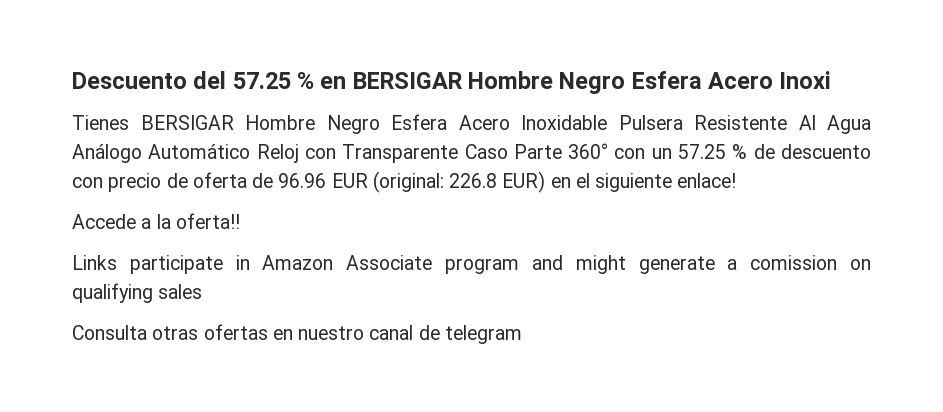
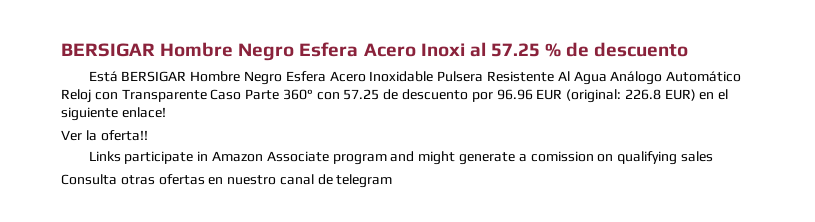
- Descuento del 57.25 % en BERSIGAR Hombre Negro Esfera Acero Inoxi
- Tienes BERSIGAR Hombre Negro Esfera Acero Inoxidable Pulsera Resistente Al Agua Análogo Automático Reloj con Transparente Caso Parte 360° con un 57.25 % de descuento con precio de oferta de 96.96 EUR (original: 226.8 EUR) en el siguiente enlace!
+ BERSIGAR Hombre Negro Esfera Acero Inoxi al 57.25 % de descuento
+ Está BERSIGAR Hombre Negro Esfera Acero Inoxidable Pulsera Resistente Al Agua Análogo Automático Reloj con Transparente Caso Parte 360° con 57.25 de descuento por 96.96 EUR (original: 226.8 EUR) en el siguiente enlace!
- Accede a la oferta!!
+ Ver la oferta!!

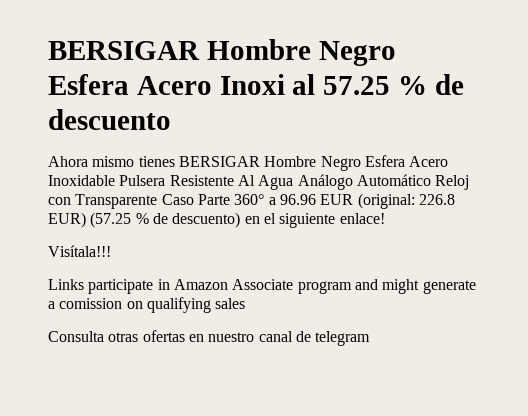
- Está BERSIGAR Hombre Negro Esfera Acero Inoxidable Pulsera Resistente Al Agua Análogo Automático Reloj con Transparente Caso Parte 360° con 57.25 de descuento por 96.96 EUR (original: 226.8 EUR) en el siguiente enlace!
+ Ahora mismo tienes BERSIGAR Hombre Negro Esfera Acero Inoxidable Pulsera Resistente Al Agua Análogo Automático Reloj con Transparente Caso Parte 360° a 96.96 EUR (original: 226.8 EUR) (57.25 % de descuento) en el siguiente enlace!
- Ver la oferta!!
+ Visítala!!!

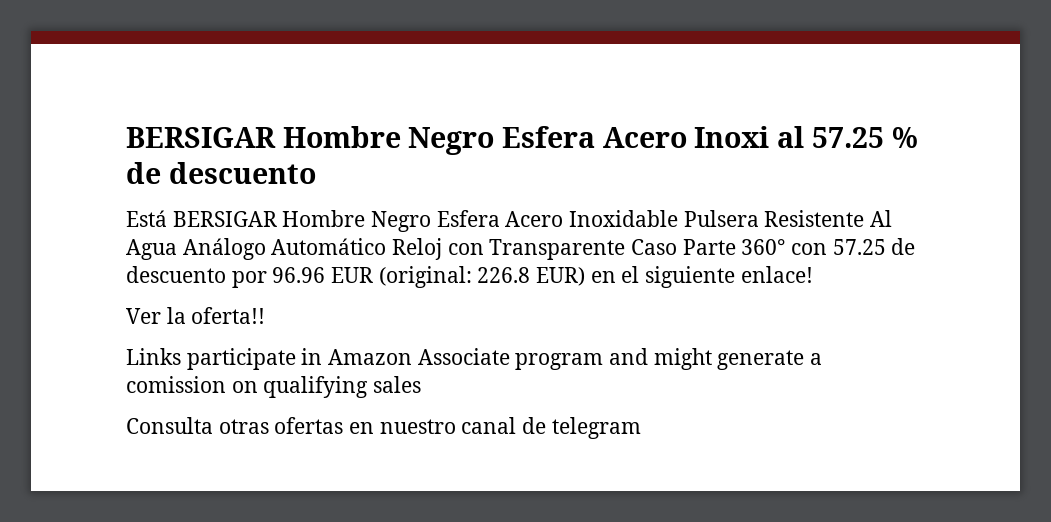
- Ahora mismo tienes BERSIGAR Hombre Negro Esfera Acero Inoxidable Pulsera Resistente Al Agua Análogo Automático Reloj con Transparente Caso Parte 360° a 96.96 EUR (original: 226.8 EUR) (57.25 % de descuento) en el siguiente enlace!
+ Está BERSIGAR Hombre Negro Esfera Acero Inoxidable Pulsera Resistente Al Agua Análogo Automático Reloj con Transparente Caso Parte 360° con 57.25 de descuento por 96.96 EUR (original: 226.8 EUR) en el siguiente enlace!
- Visítala!!!
+ Ver la oferta!!

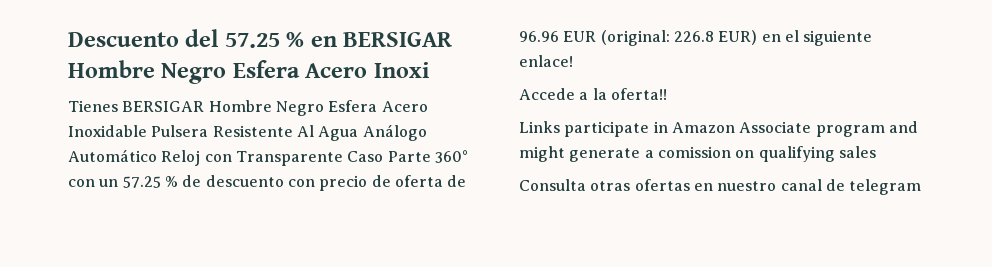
- BERSIGAR Hombre Negro Esfera Acero Inoxi al 57.25 % de descuento
- Está BERSIGAR Hombre Negro Esfera Acero Inoxidable Pulsera Resistente Al Agua Análogo Automático Reloj con Transparente Caso Parte 360° con 57.25 de descuento por 96.96 EUR (original: 226.8 EUR) en el siguiente enlace!
+ Descuento del 57.25 % en BERSIGAR Hombre Negro Esfera Acero Inoxi
+ Tienes BERSIGAR Hombre Negro Esfera Acero Inoxidable Pulsera Resistente Al Agua Análogo Automático Reloj con Transparente Caso Parte 360° con un 57.25 % de descuento con precio de oferta de 96.96 EUR (original: 226.8 EUR) en el siguiente enlace!
- Ver la oferta!!
+ Accede a la oferta!!

